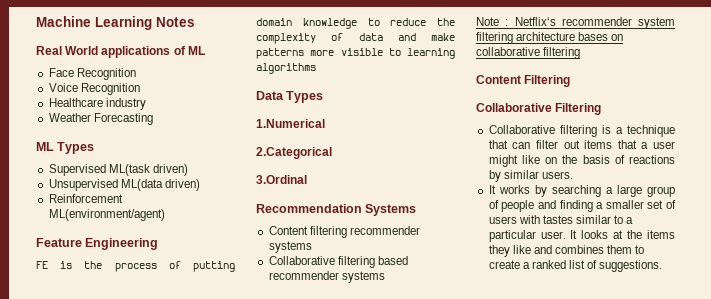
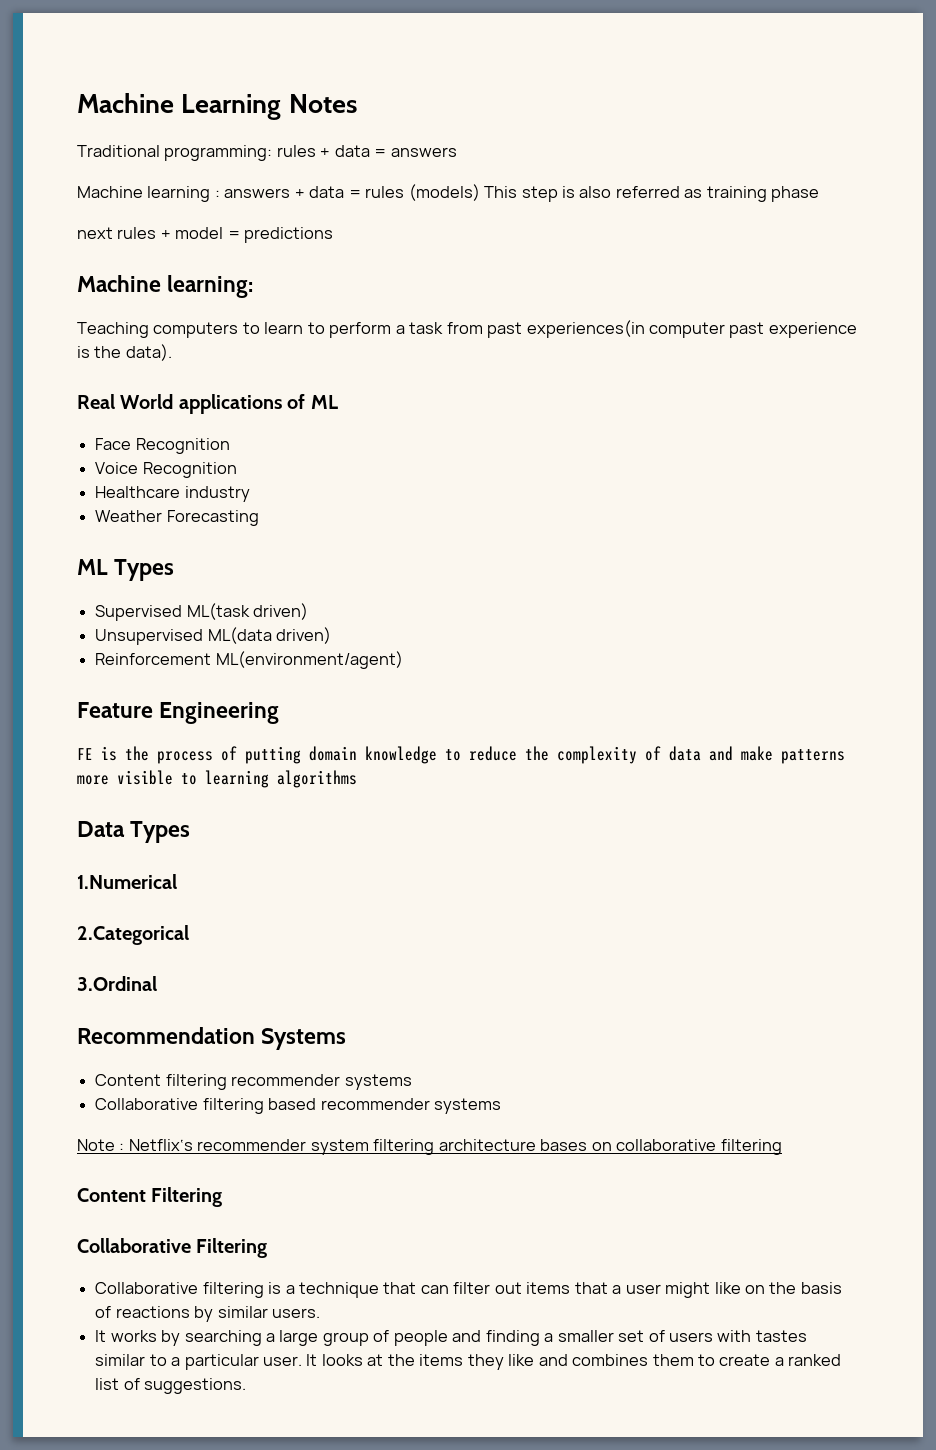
+ Traditional programming: rules + data = answers
+ Machine learning : answers + data = rules (models) This step is also referred as training phase
+ next rules + model = predictions
+ Machine learning:
+ Teaching computers to learn to perform a task from past experiences(in computer past experience is the data).

